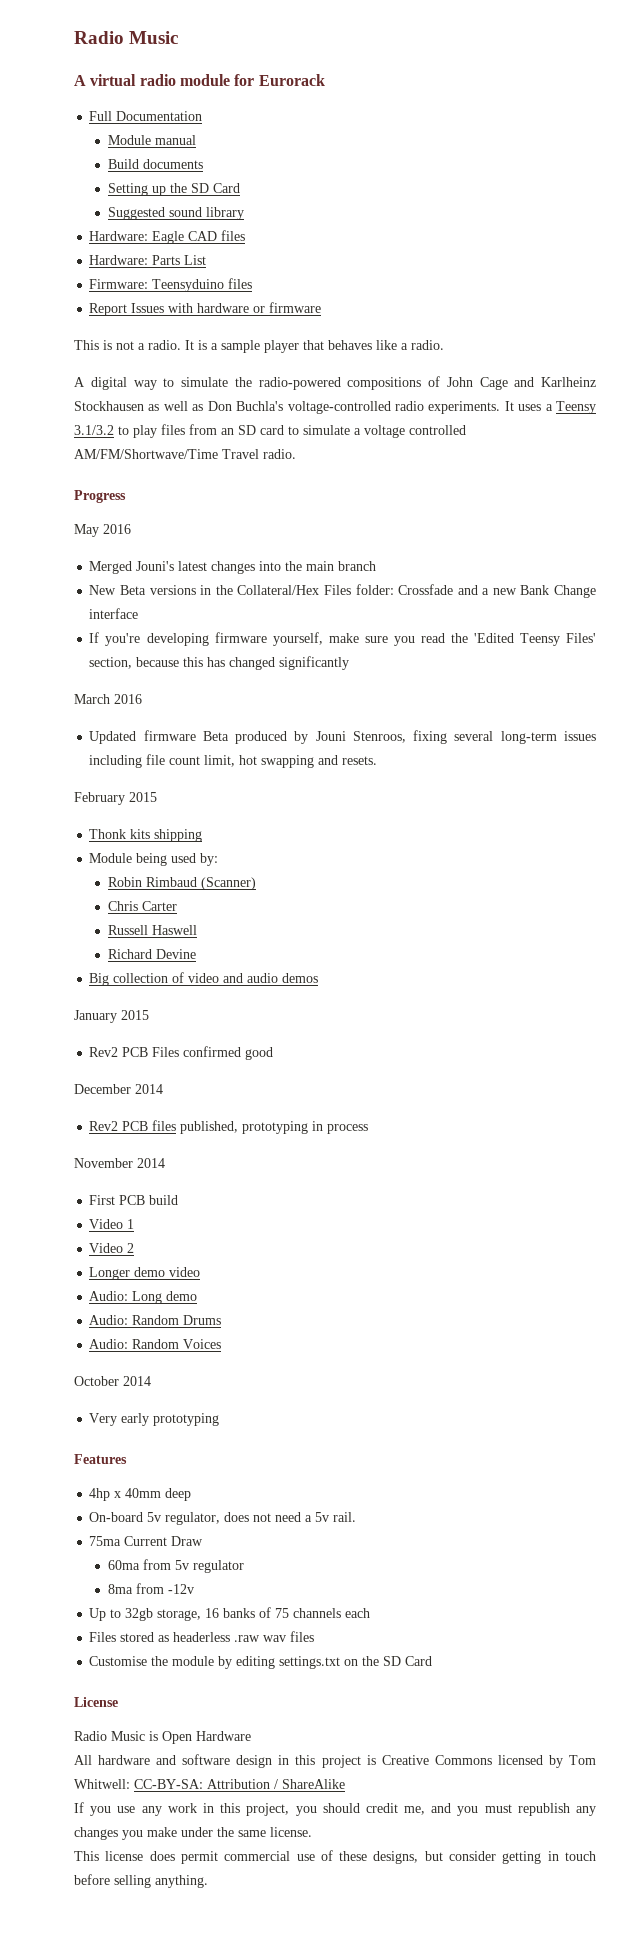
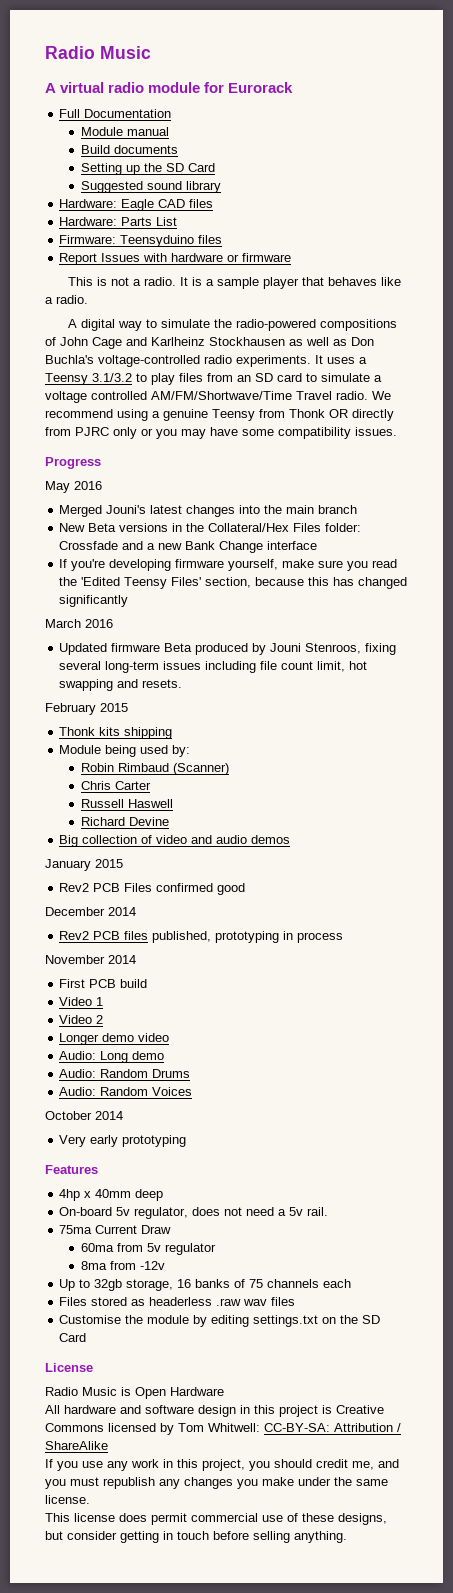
+ We recommend using a genuine Teensy from Thonk OR directly from PJRC only or you may have some compatibility issues.

